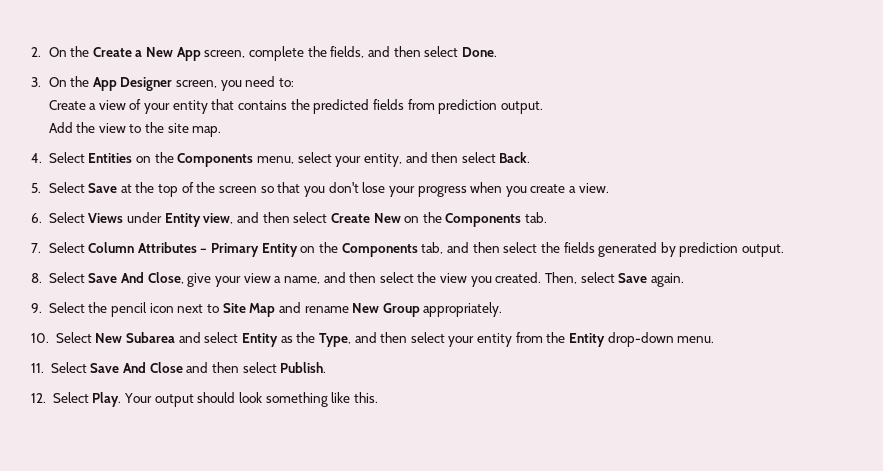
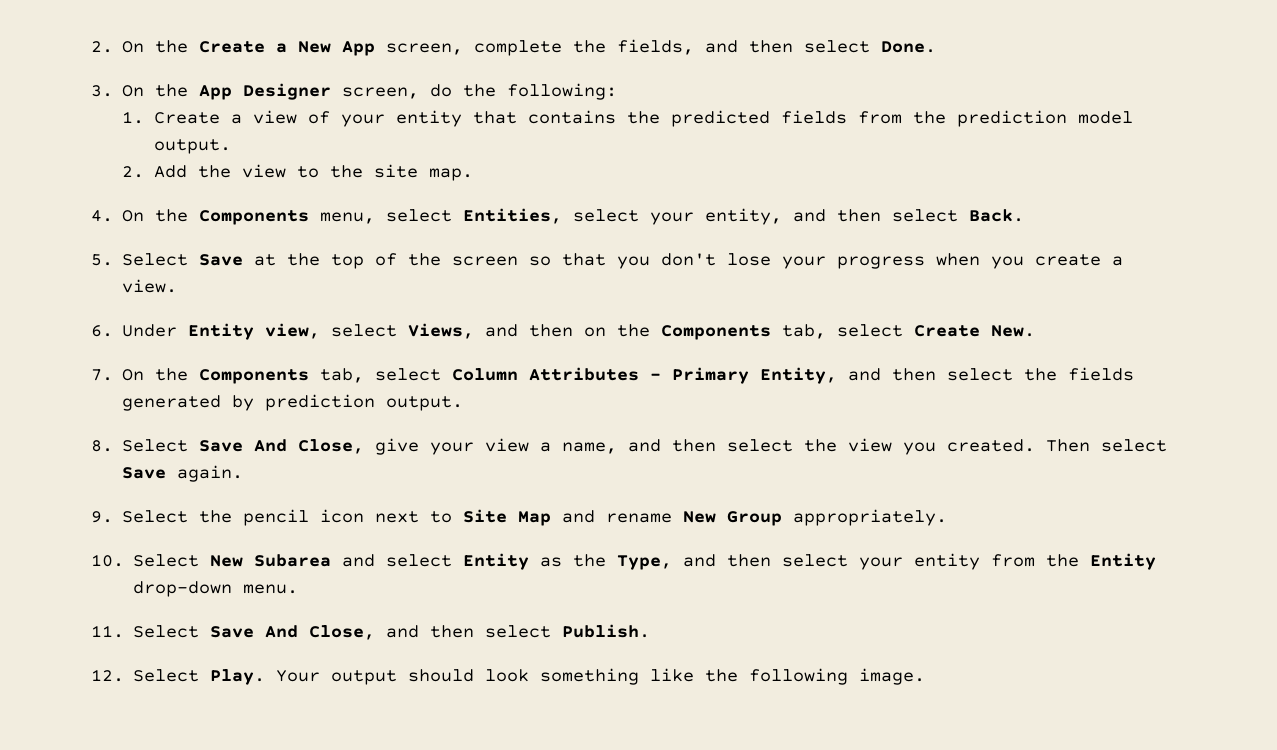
- 3. On the App Designer screen, you need to:
- Create a view of your entity that contains the predicted fields from prediction output.
- Add the view to the site map.
+ 3. On the App Designer screen, do the following:
+ 1. Create a view of your entity that contains the predicted fields from the prediction model output.
+ 2. Add the view to the site map.
- 4. Select Entities on the Components menu, select your entity, and then select Back.
+ 4. On the Components menu, select Entities, select your entity, and then select Back.
- 6. Select Views under Entity view, and then select Create New on the Components tab.
- 7. Select Column Attributes – Primary Entity on the Components tab, and then select the fields generated by prediction output.
+ 6. Under Entity view, select Views, and then on the Components tab, select Create New.
+ 7. On the Components tab, select Column Attributes – Primary Entity, and then select the fields generated by prediction output.
- Then, select Save again.
+ Then select Save again.
- 11. Select Save And Close and then select Publish.
+ 11. Select Save And Close, and then select Publish.
- Your output should look something like this.
+ Your output should look something like the following image.

